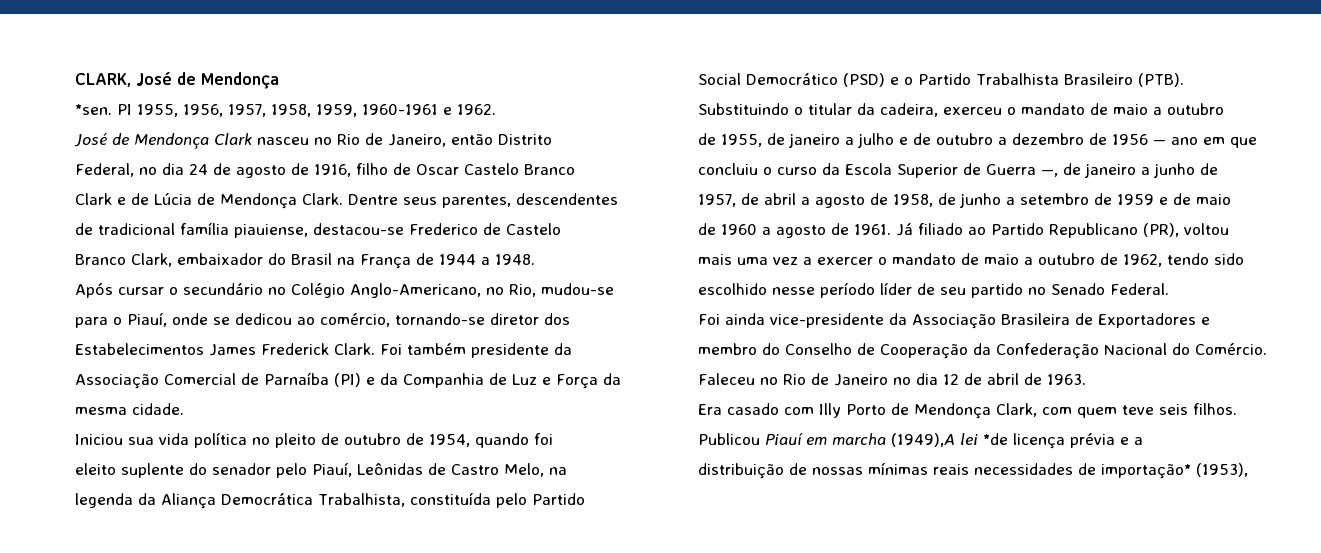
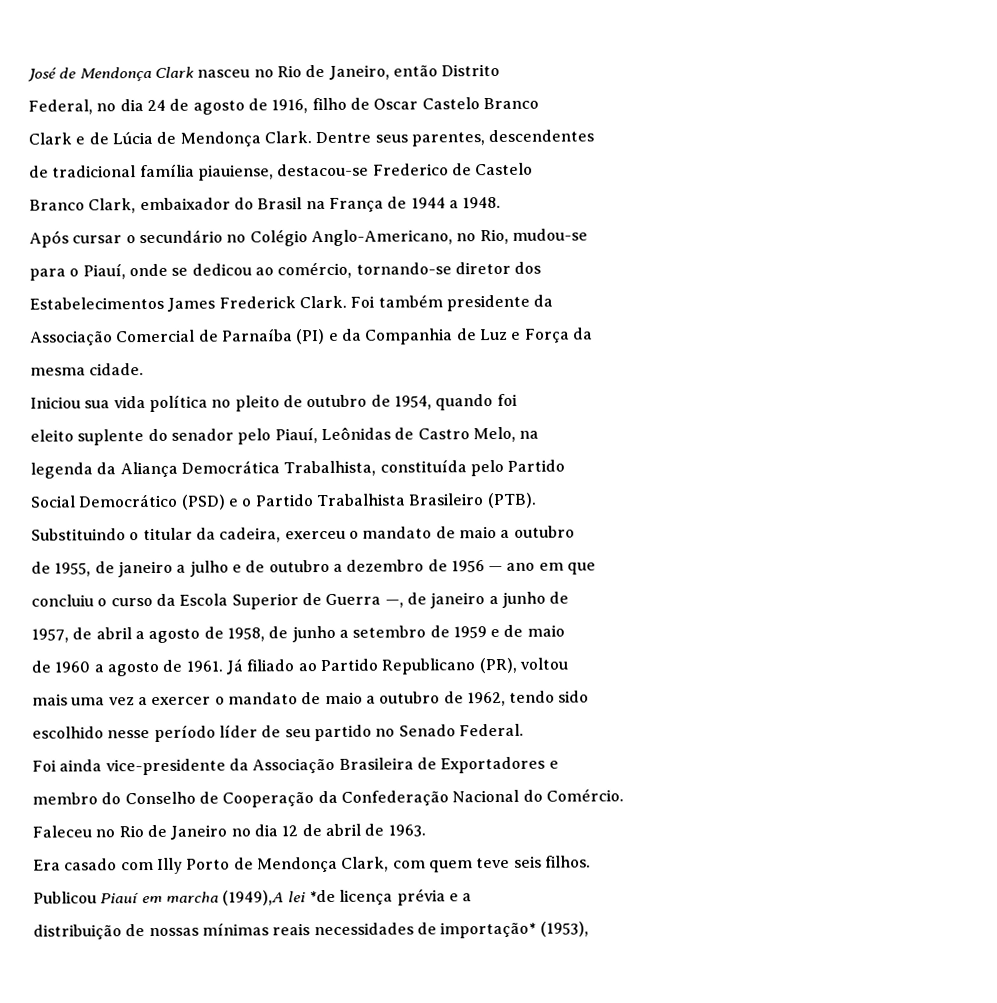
- CLARK, José de Mendonça
- *sen. PI 1955, 1956, 1957, 1958, 1959, 1960-1961 e 1962.

